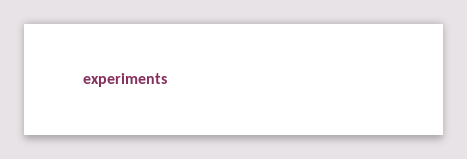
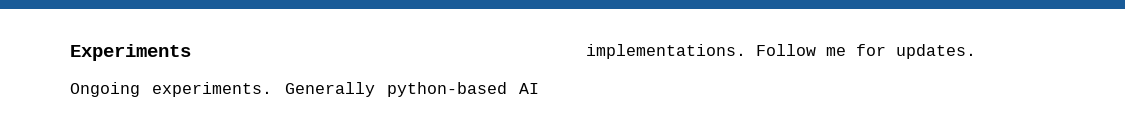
- experiments
+ Experiments
+ Ongoing experiments. Generally python-based AI implementations. Follow me for updates.

